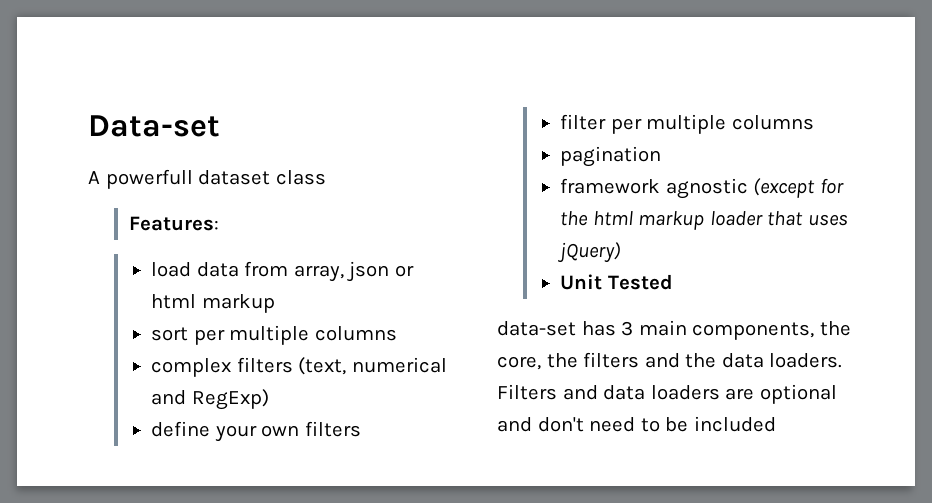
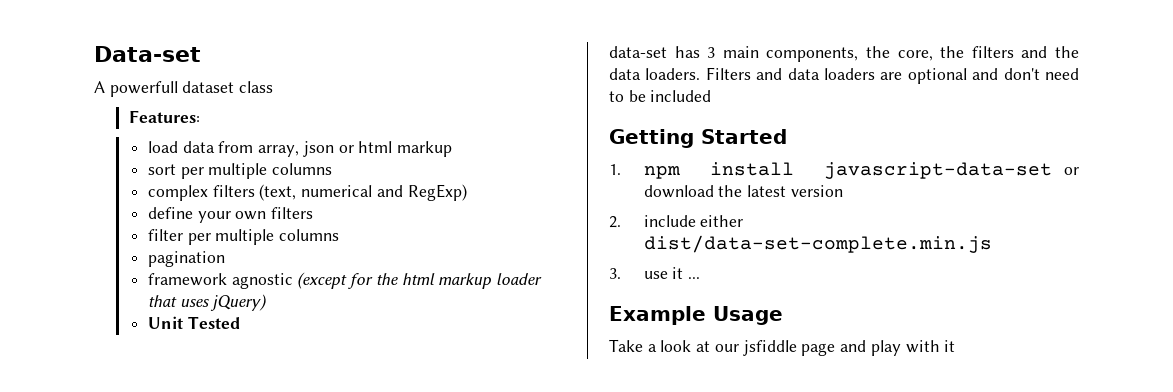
+ Getting Started
+ 1. npm install javascript-data-set or download the latest version
+ 2. include either dist/data-set-complete.min.js
+ 3. use it ...
+ Example Usage
+ Take a look at our jsfiddle page and play with it

